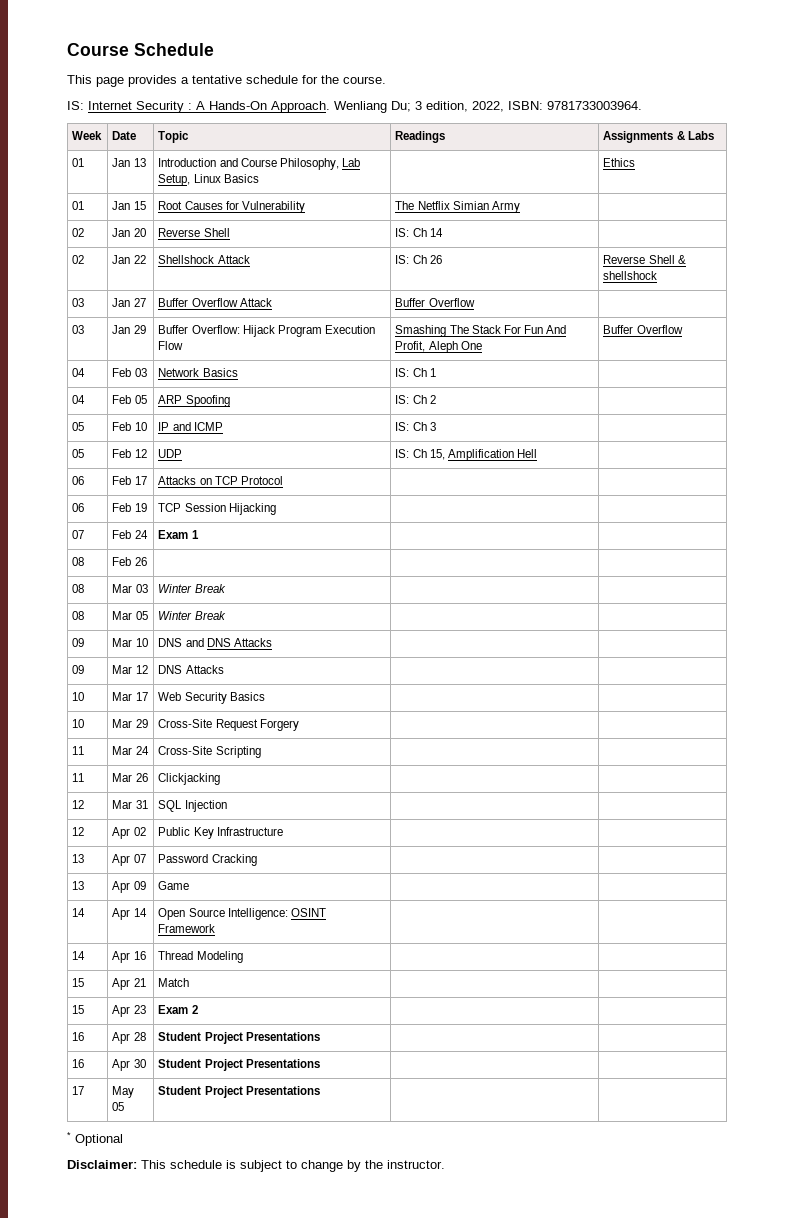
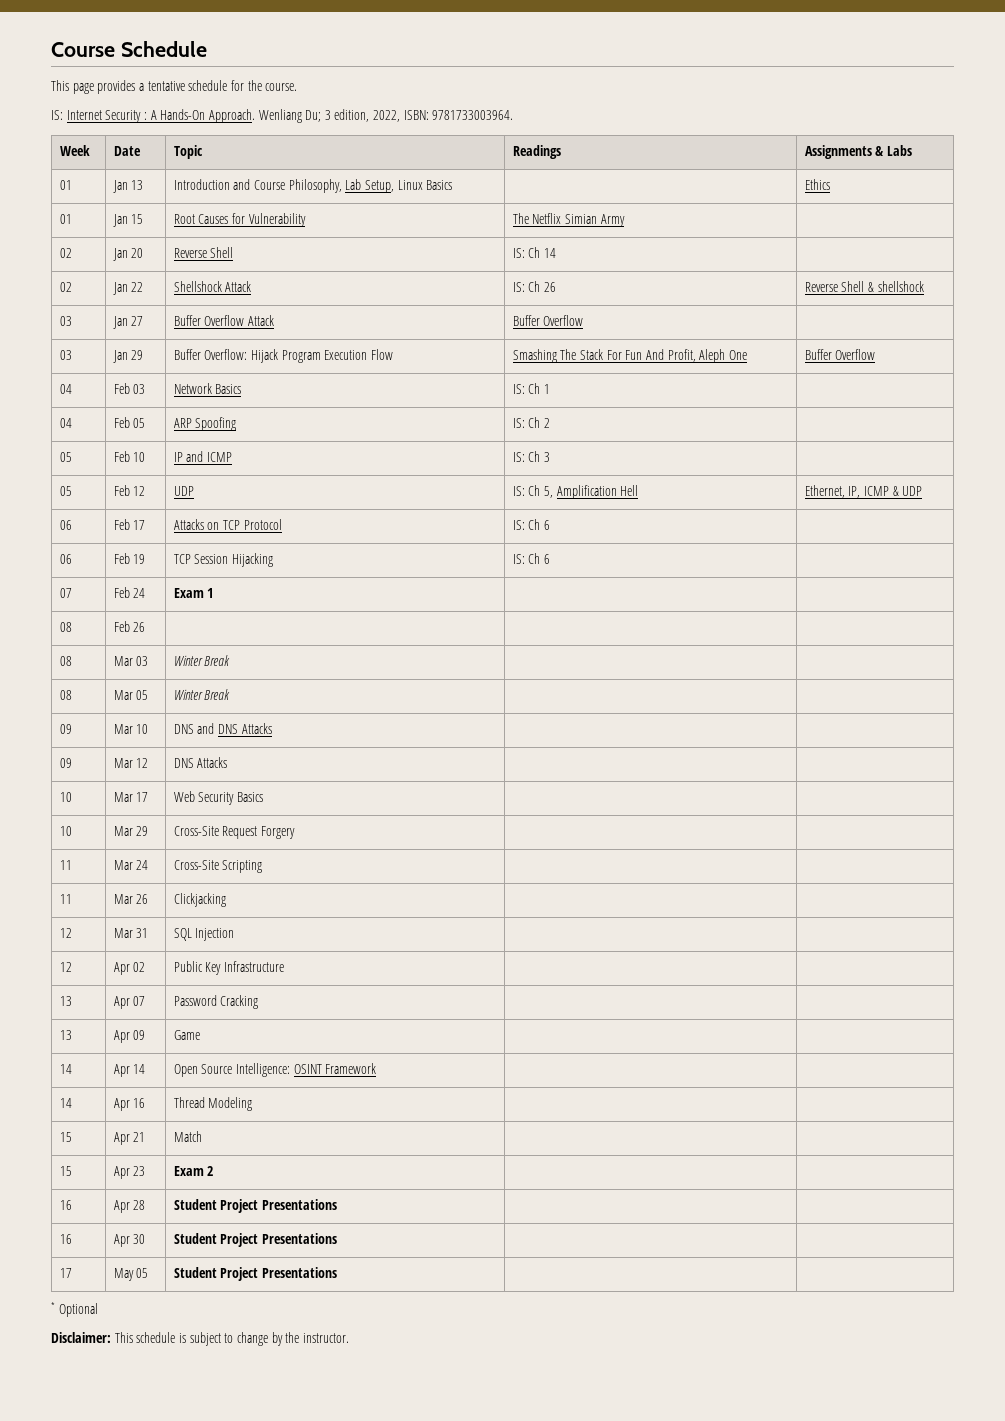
- 05 | Feb 12 | UDP | IS: Ch 15, Amplification Hell |
+ 05 | Feb 12 | UDP | IS: Ch 5, Amplification Hell | Ethernet, IP, ICMP & UDP
- 06 | Feb 17 | Attacks on TCP Protocol | |
+ 06 | Feb 17 | Attacks on TCP Protocol | IS: Ch 6 |
- 06 | Feb 19 | TCP Session Hijacking | |
+ 06 | Feb 19 | TCP Session Hijacking | IS: Ch 6 |

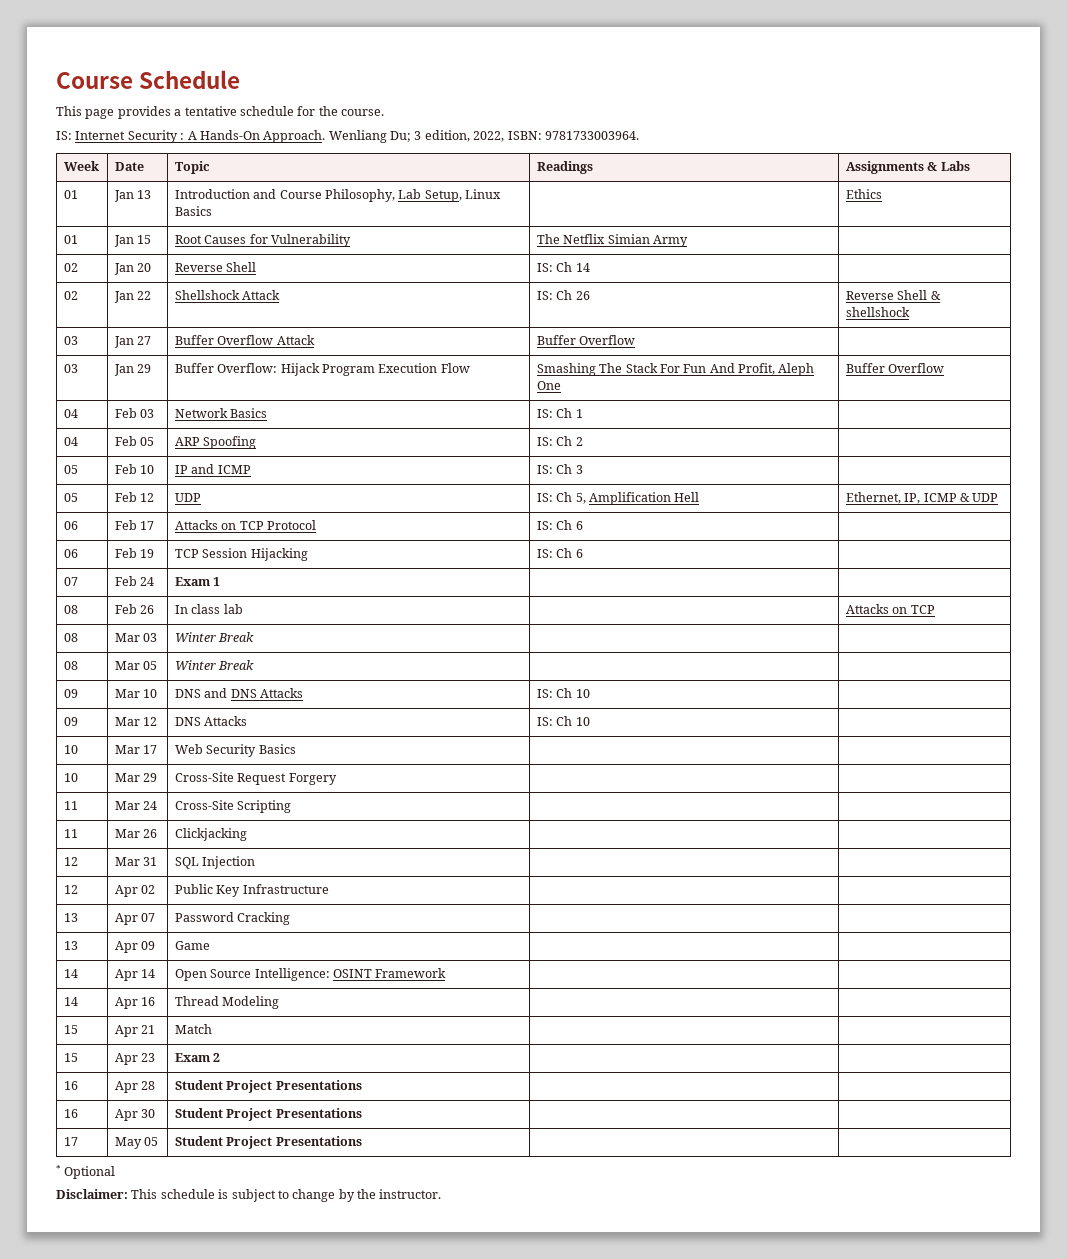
- 08 | Feb 26 | | |
+ 08 | Feb 26 | In class lab | | Attacks on TCP
- 09 | Mar 10 | DNS and DNS Attacks | |
+ 09 | Mar 10 | DNS and DNS Attacks | IS: Ch 10 |
- 09 | Mar 12 | DNS Attacks | |
+ 09 | Mar 12 | DNS Attacks | IS: Ch 10 |

